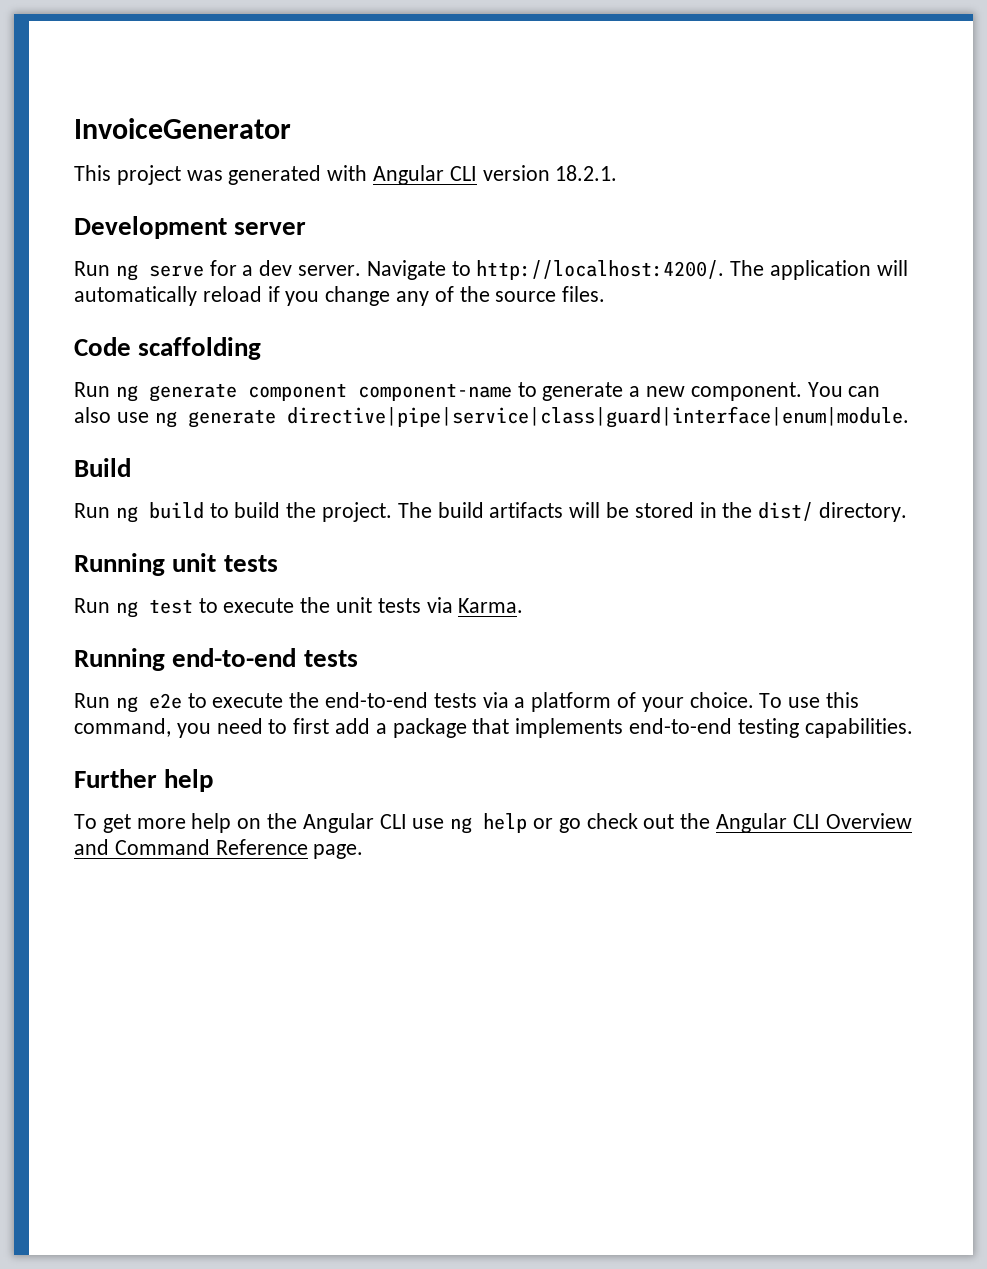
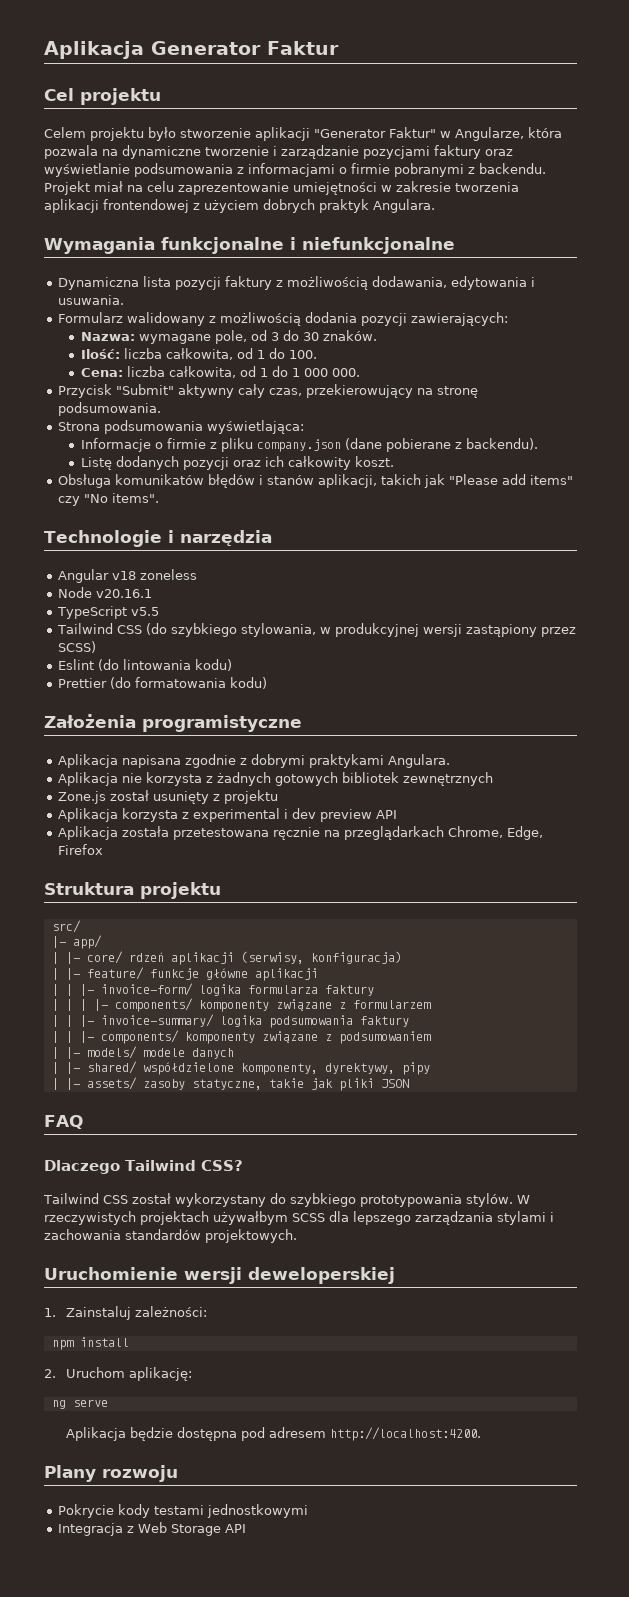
- InvoiceGenerator
- This project was generated with Angular CLI version 18.2.1.
- Development server
- Run ng serve for a dev server. Navigate to http://localhost:4200/. The application will automatically reload if you change any of the source files.
- Code scaffolding
- Run ng generate component component-name to generate a new component. You can also use ng generate directive|pipe|service|class|guard|interface|enum|module.
- Build
- Run ng build to build the project. The build artifacts will be stored in the dist/ directory.
- Running unit tests
- Run ng test to execute the unit tests via Karma.
- Running end-to-end tests
- Run ng e2e to execute the end-to-end tests via a platform of your choice. To use this command, you need to first add a package that implements end-to-end testing capabilities.
- Further help
- To get more help on the Angular CLI use ng help or go check out the Angular CLI Overview and Command Reference page.
+ Aplikacja Generator Faktur
+ Cel projektu
+ Celem projektu było stworzenie aplikacji "Generator Faktur" w Angularze, która pozwala na dynamiczne tworzenie i zarządzanie pozycjami faktury oraz wyświetlanie podsumowania z informacjami o firmie pobranymi z backendu. Projekt miał na celu zaprezentowanie umiejętności w zakresie tworzenia aplikacji frontendowej z użyciem dobrych praktyk Angulara.
+ Wymagania funkcjonalne i niefunkcjonalne
+ Dynamiczna lista pozycji faktury z możliwością dodawania, edytowania i usuwania.
+ Formularz walidowany z możliwością dodania pozycji zawierających:
+ Nazwa: wymagane pole, od 3 do 30 znaków.
+ Ilość: liczba całkowita, od 1 do 100.
+ Cena: liczba całkowita, od 1 do 1 000 000.
+ Przycisk "Submit" aktywny cały czas, przekierowujący na stronę podsumowania.
+ Strona podsumowania wyświetlająca:
+ Informacje o firmie z pliku company.json (dane pobierane z backendu).
+ Listę dodanych pozycji oraz ich całkowity koszt.
+ Obsługa komunikatów błędów i stanów aplikacji, takich jak "Please add items" czy "No items".
+ Technologie i narzędzia
+ Angular v18 zoneless
+ Node v20.16.1
+ TypeScript v5.5
+ Tailwind CSS (do szybkiego stylowania, w produkcyjnej wersji zastąpiony przez SCSS)
+ Eslint (do lintowania kodu)
+ Prettier (do formatowania kodu)
+ Założenia programistyczne
+ Aplikacja napisana zgodnie z dobrymi praktykami Angulara.
+ Aplikacja nie korzysta z żadnych gotowych bibliotek zewnętrznych
+ Zone.js został usunięty z projektu
+ Aplikacja korzysta z experimental i dev preview API
+ Aplikacja została przetestowana ręcznie na przeglądarkach Chrome, Edge, Firefox
+ Struktura projektu
+ src/
+ |- app/
+ | |- core/ rdzeń aplikacji (serwisy, konfiguracja)
+ | |- feature/ funkcje główne aplikacji
+ | | |- invoice-form/ logika formularza faktury
+ | | | |- components/ komponenty związane z formularzem
+ | | |- invoice-summary/ logika podsumowania faktury
+ | | |- components/ komponenty związane z podsumowaniem
+ | |- models/ modele danych
+ | |- shared/ współdzielone komponenty, dyrektywy, pipy
+ | |- assets/ zasoby statyczne, takie jak pliki JSON
+ FAQ
+ Dlaczego Tailwind CSS?
+ Tailwind CSS został wykorzystany do szybkiego prototypowania stylów. W rzeczywistych projektach używałbym SCSS dla lepszego zarządzania stylami i zachowania standardów projektowych.
+ Uruchomienie wersji deweloperskiej
+ 1. Zainstaluj zależności:
+ npm install
+ 2. Uruchom aplikację:
+ ng serve
+ Aplikacja będzie dostępna pod adresem http://localhost:4200.
+ Plany rozwoju
+ Pokrycie kody testami jednostkowymi
+ Integracja z Web Storage API

